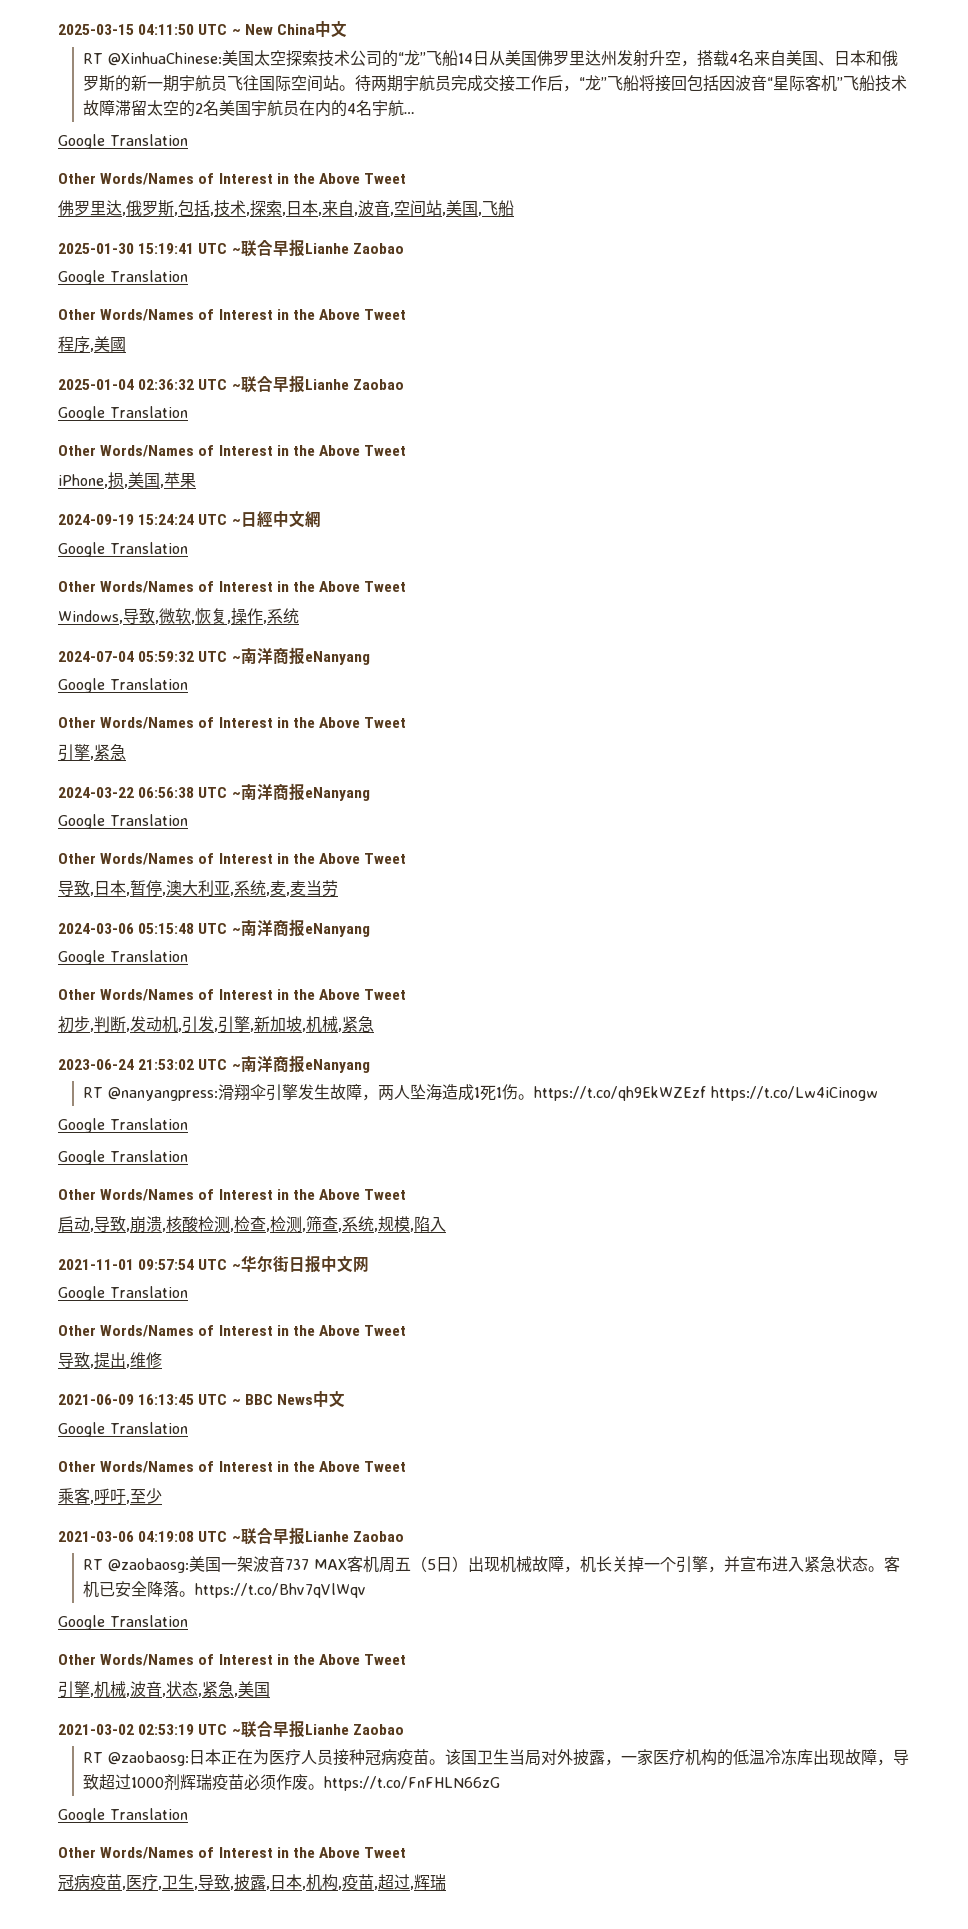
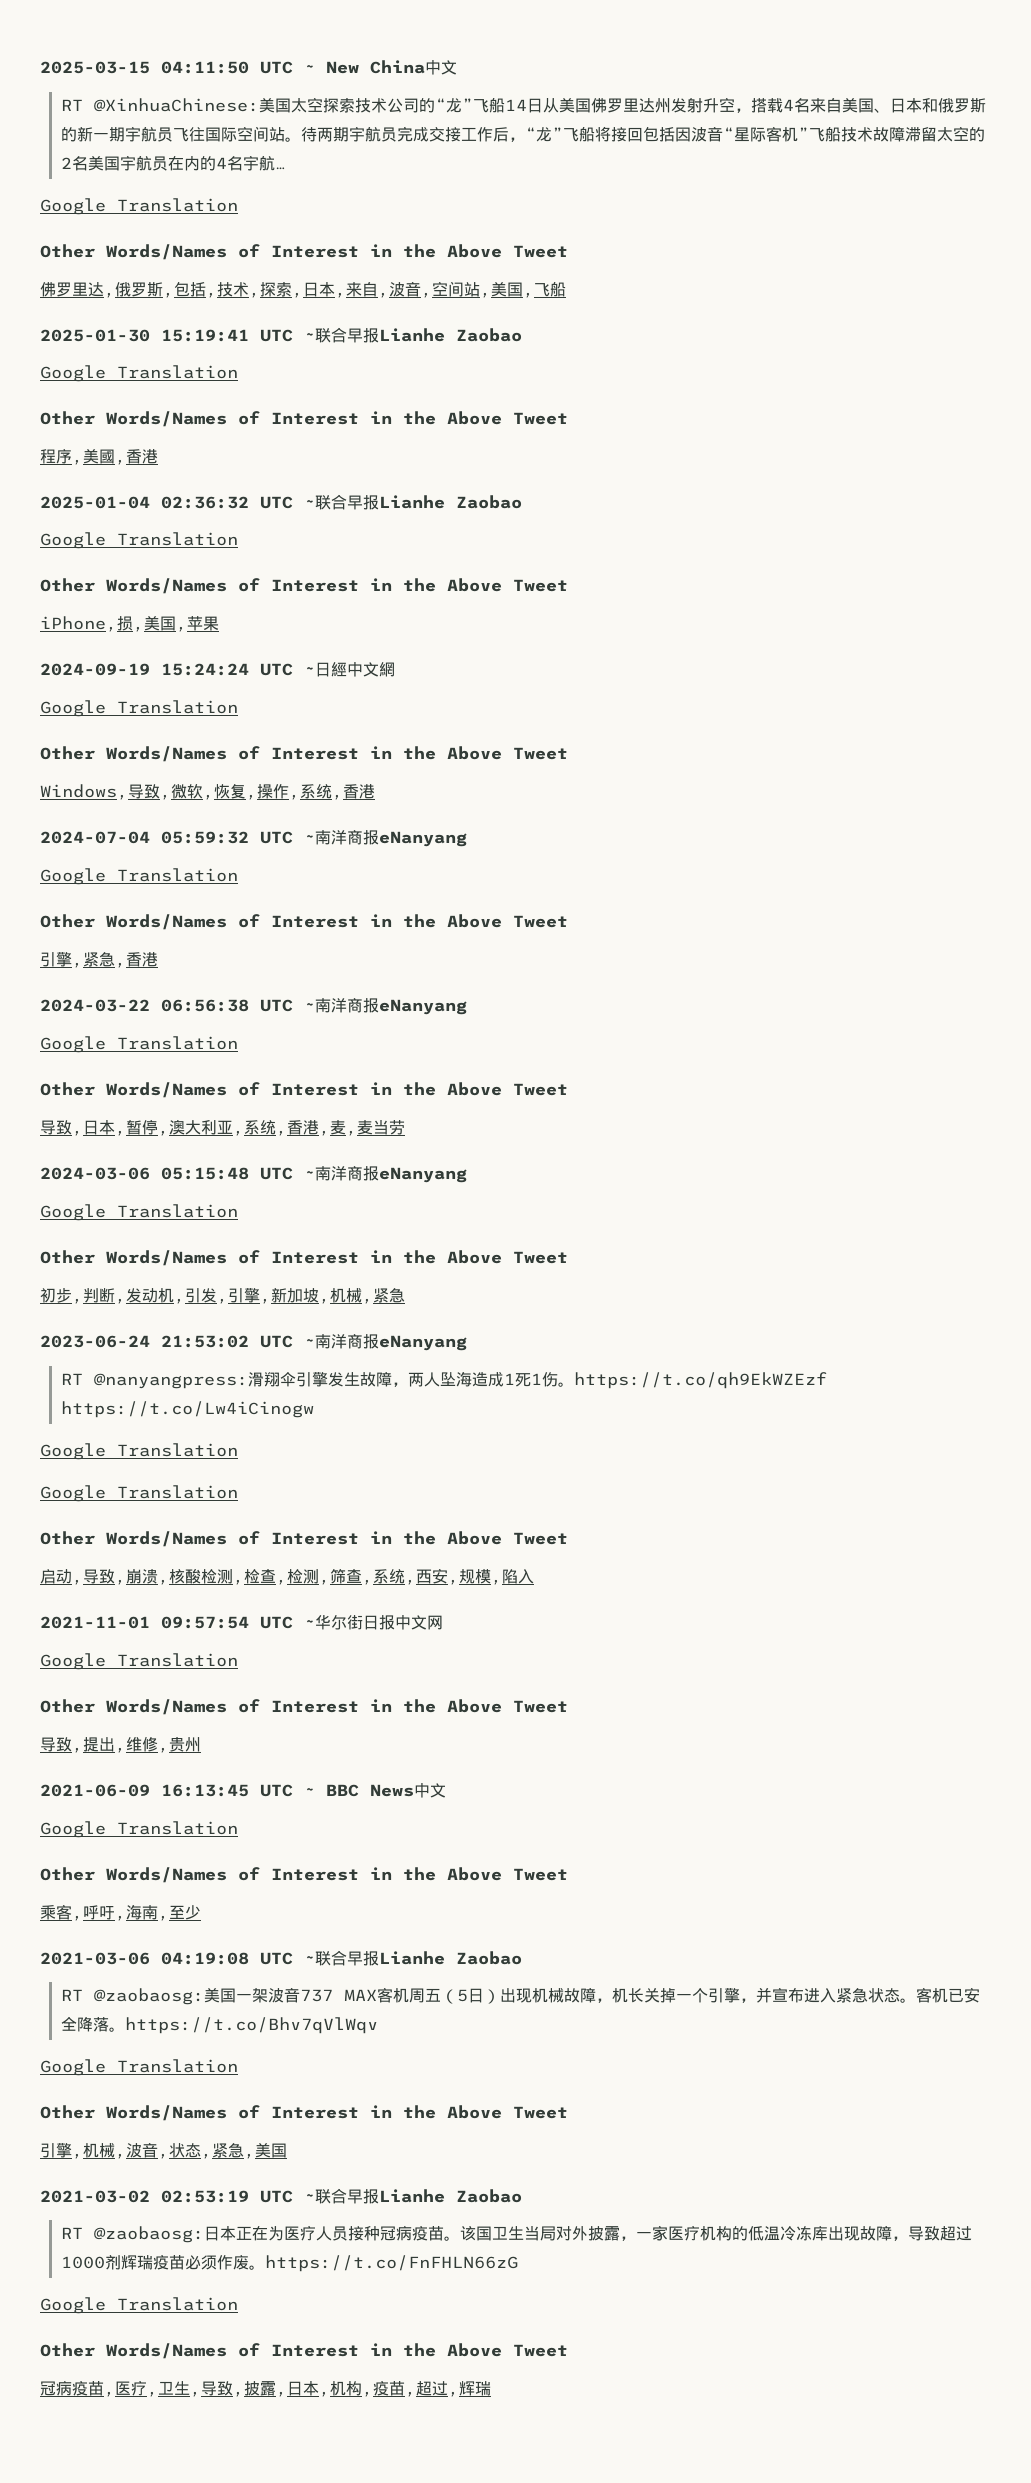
- 程序,美國
+ 程序,美國,香港
- Windows,导致,微软,恢复,操作,系统
+ Windows,导致,微软,恢复,操作,系统,香港
- 引擎,紧急
+ 引擎,紧急,香港
- 导致,日本,暂停,澳大利亚,系统,麦,麦当劳
+ 导致,日本,暂停,澳大利亚,系统,香港,麦,麦当劳
- 启动,导致,崩溃,核酸检测,检查,检测,筛查,系统,规模,陷入
+ 启动,导致,崩溃,核酸检测,检查,检测,筛查,系统,西安,规模,陷入
- 导致,提出,维修
+ 导致,提出,维修,贵州
- 乘客,呼吁,至少
+ 乘客,呼吁,海南,至少

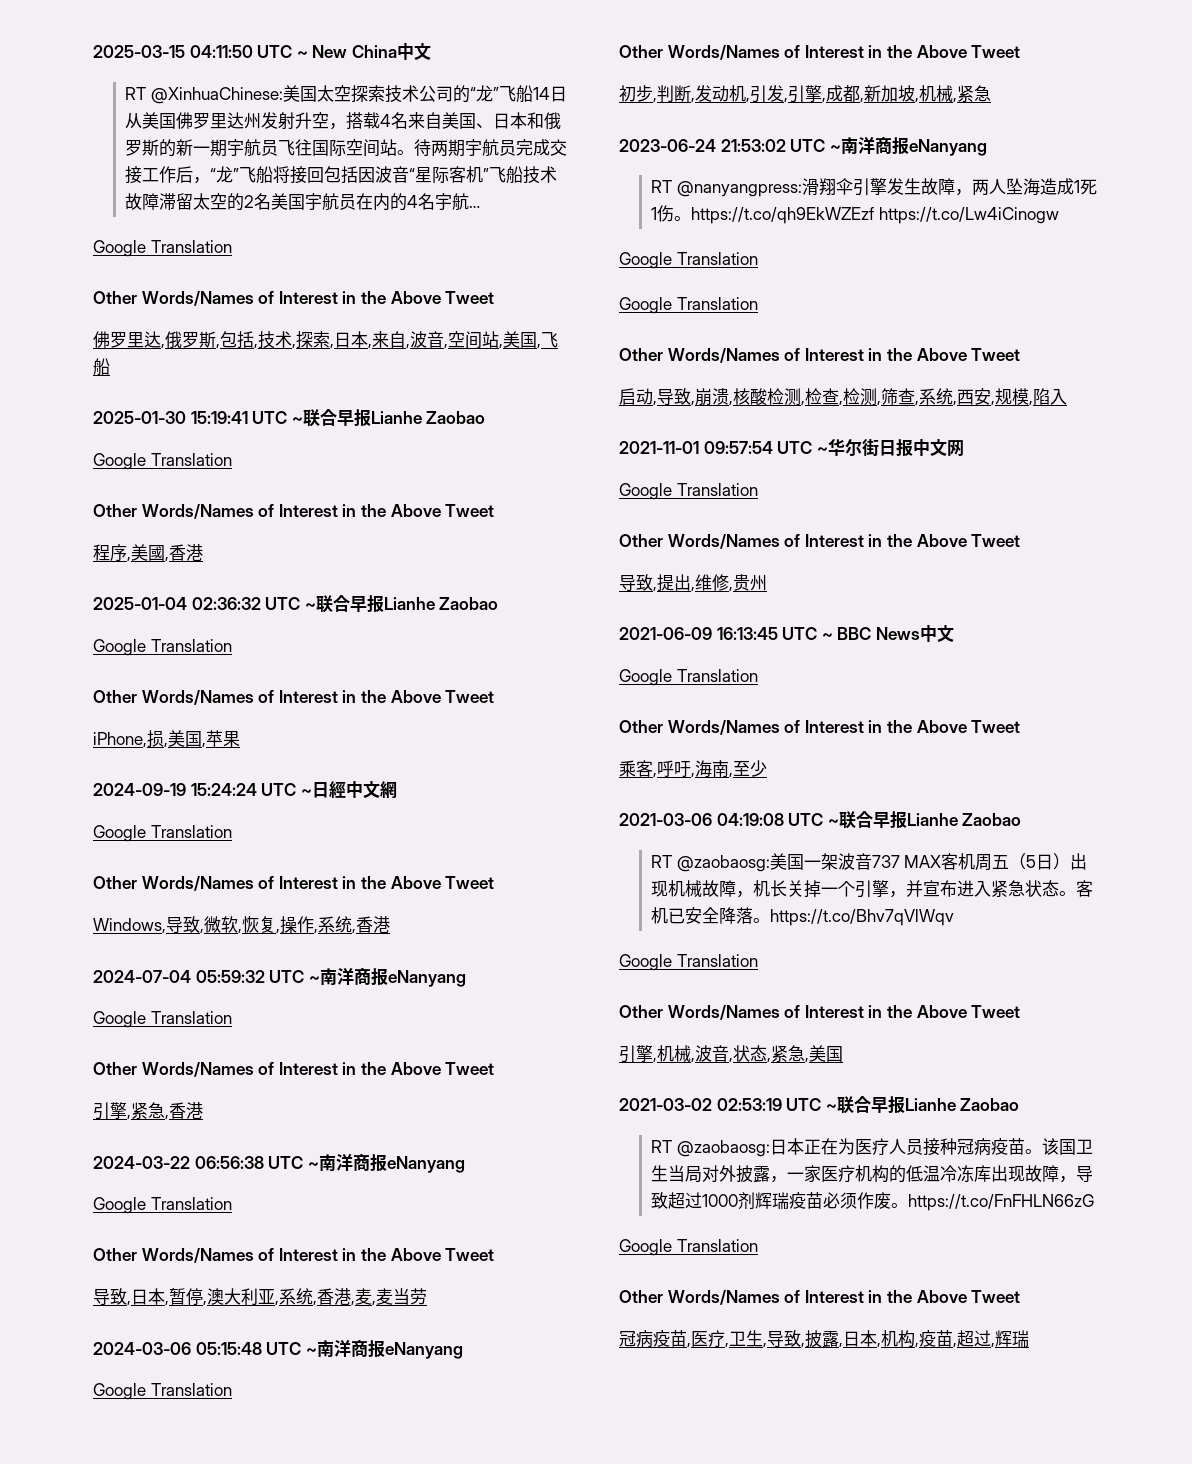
- 初步,判断,发动机,引发,引擎,新加坡,机械,紧急
+ 初步,判断,发动机,引发,引擎,成都,新加坡,机械,紧急

